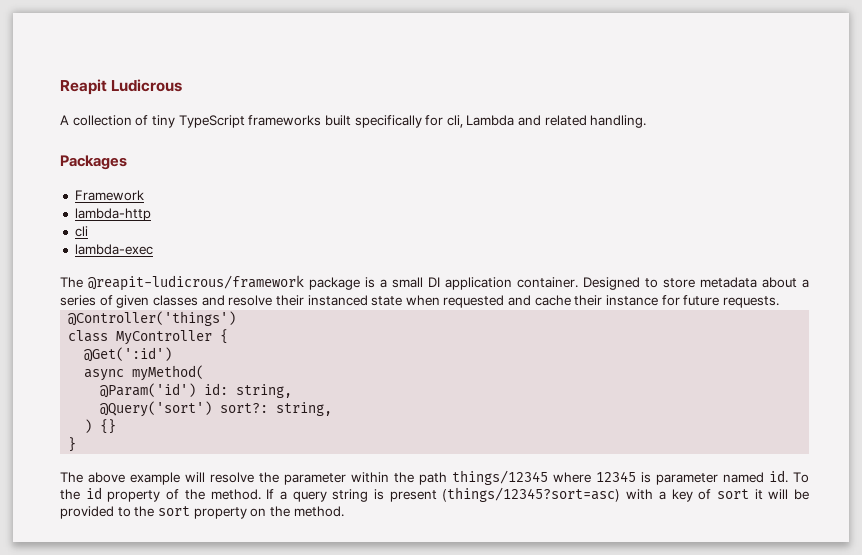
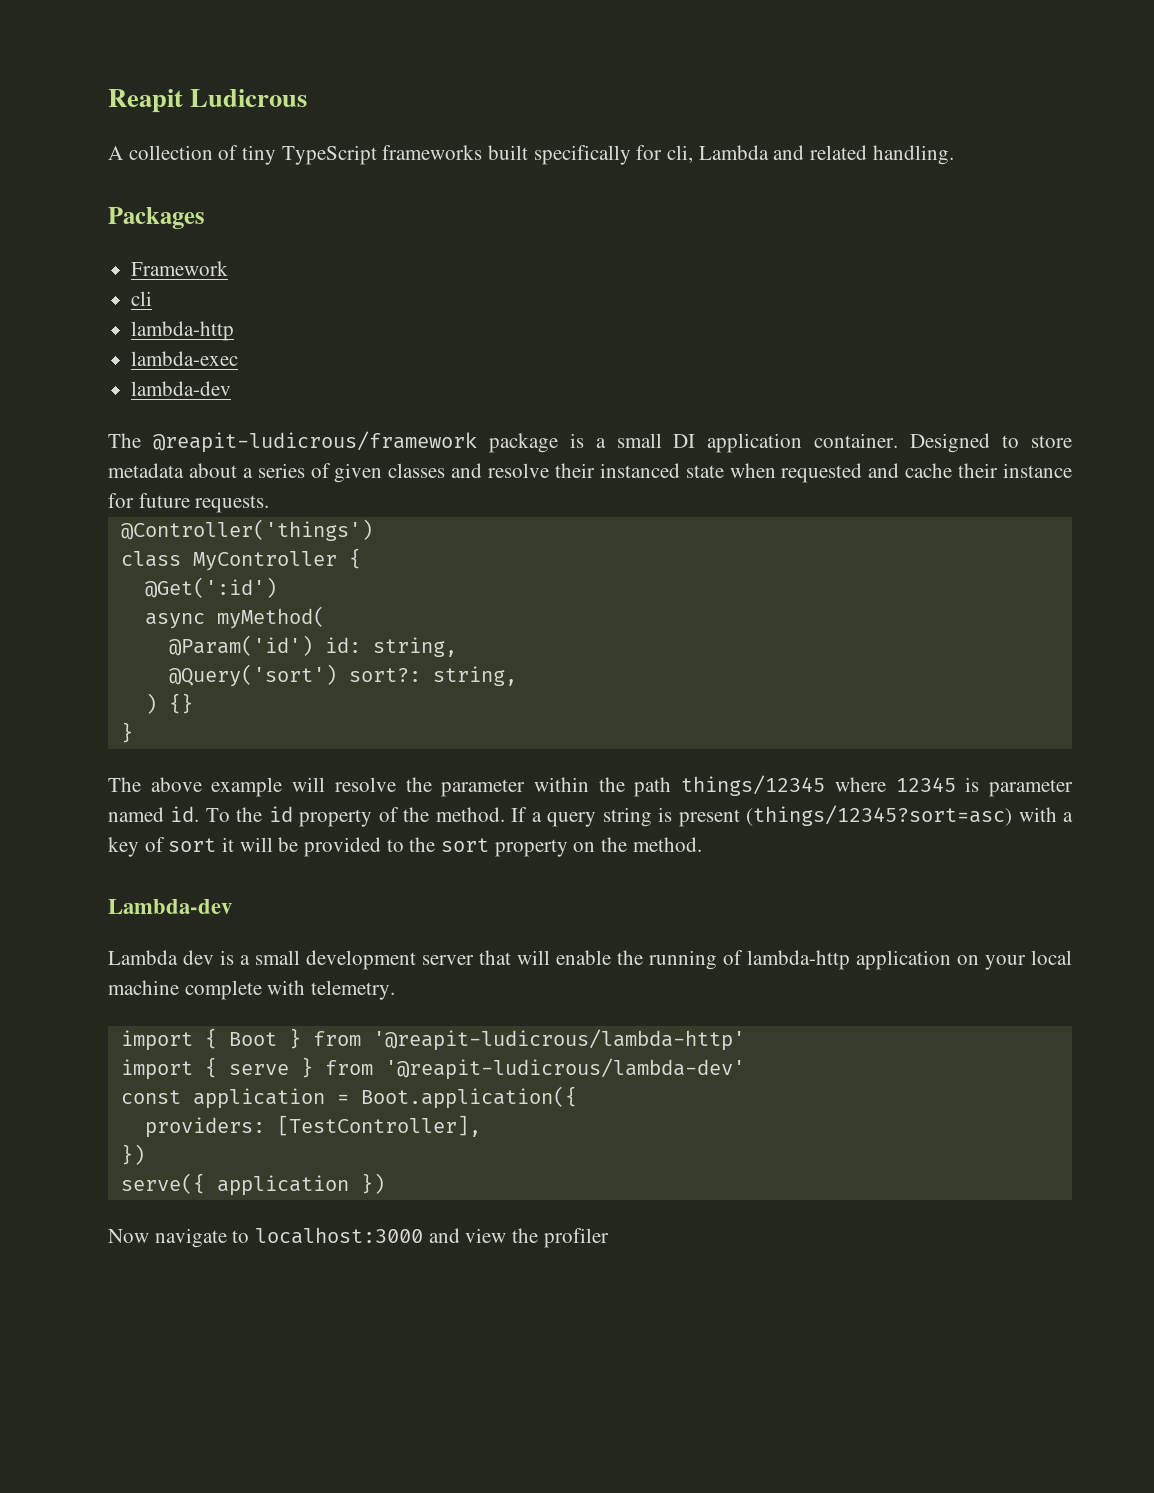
+ cli
- cli
  lambda-exec
+ lambda-dev
+ Lambda-dev
+ Lambda dev is a small development server that will enable the running of lambda-http application on your local machine complete with telemetry.
+ import { Boot } from '@reapit-ludicrous/lambda-http'
+ import { serve } from '@reapit-ludicrous/lambda-dev'
+ const application = Boot.application({
+ providers: [TestController],
+ })
+ serve({ application })
+ Now navigate to localhost:3000 and view the profiler

